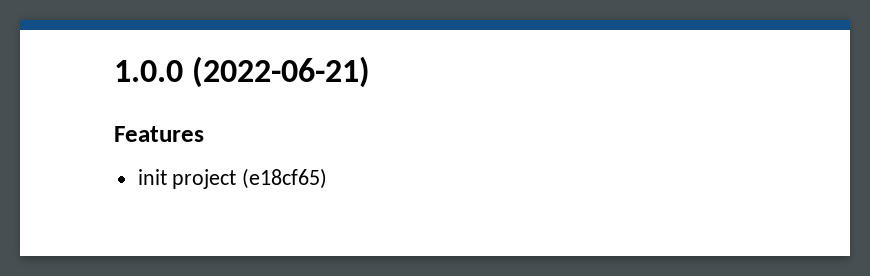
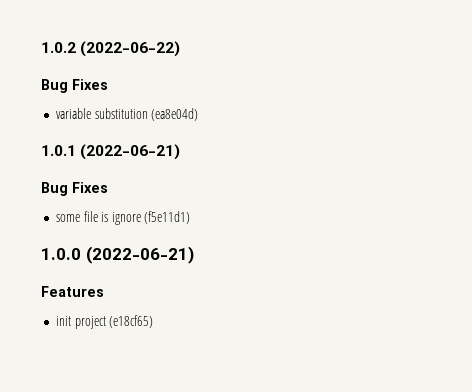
+ 1.0.2 (2022-06-22)
+ Bug Fixes
+ variable substitution (ea8e04d)
+ 1.0.1 (2022-06-21)
+ Bug Fixes
+ some file is ignore (f5e11d1)

